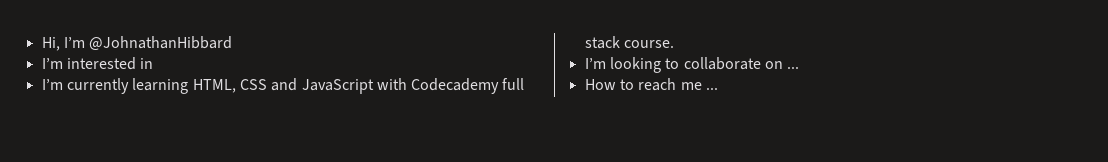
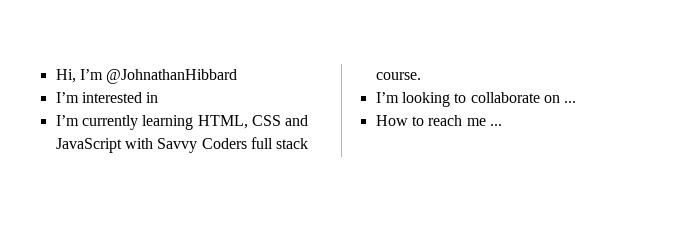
- I’m currently learning HTML, CSS and JavaScript with Codecademy full stack course.
+ I’m currently learning HTML, CSS and JavaScript with Savvy Coders full stack course.

